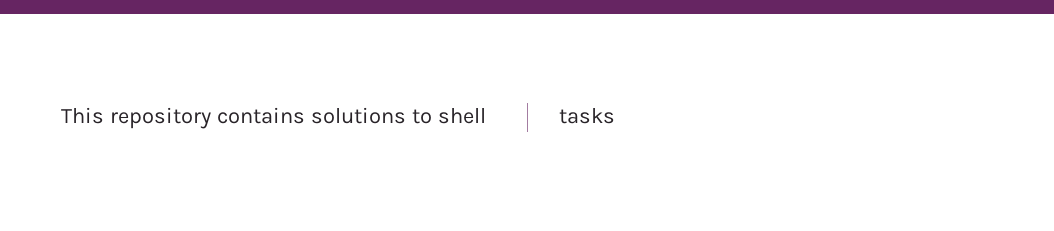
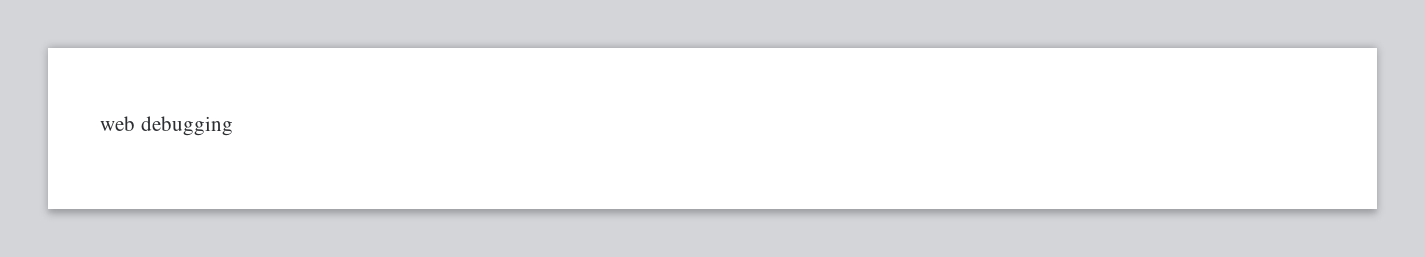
- This repository contains solutions to shell tasks
+ web debugging

